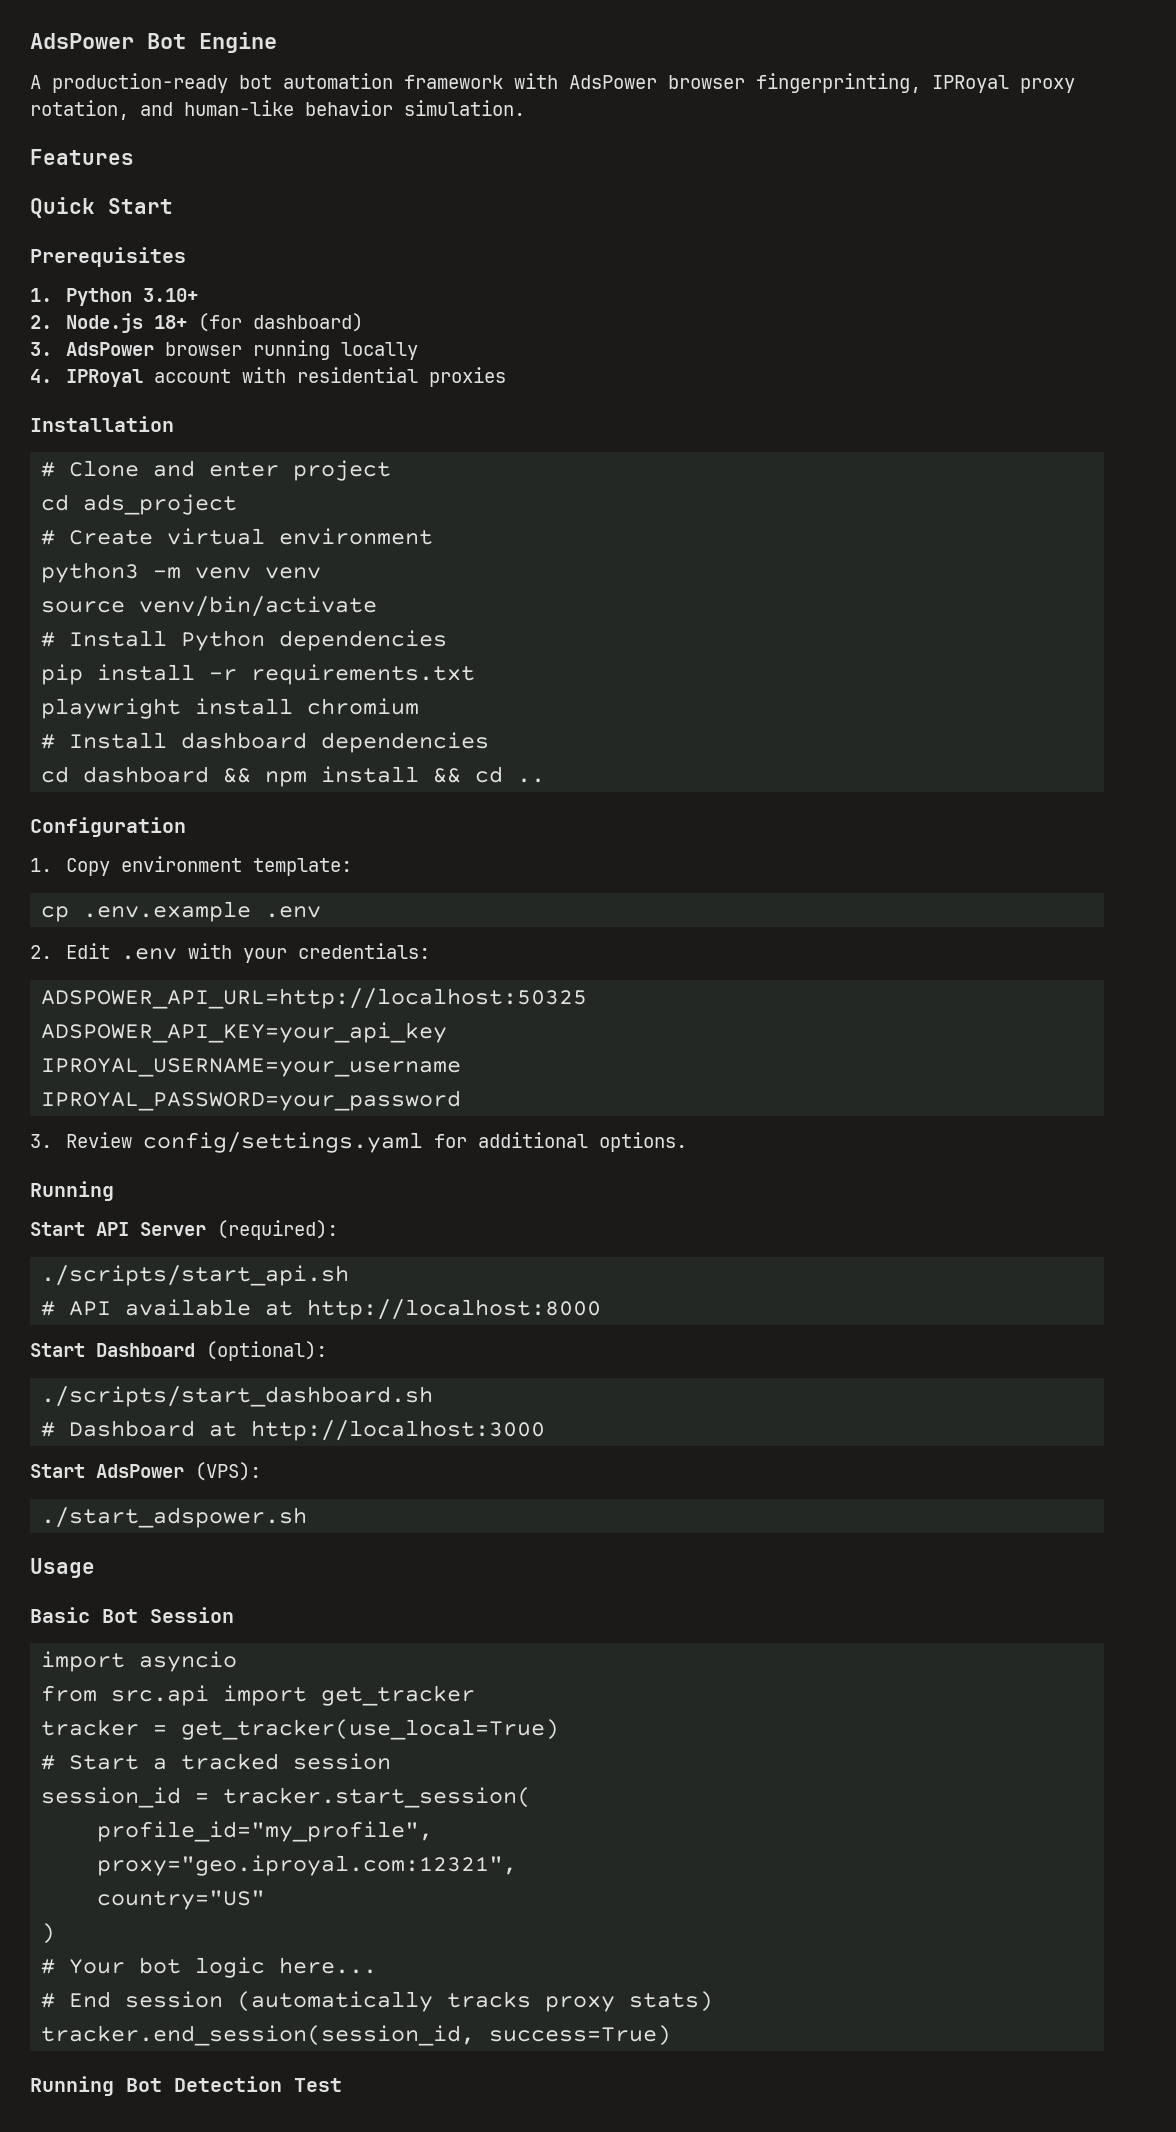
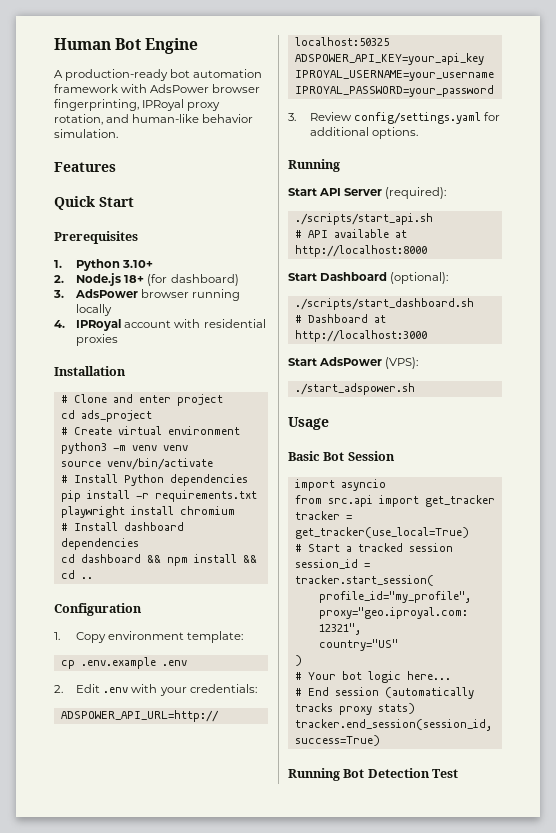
- AdsPower Bot Engine
+ Human Bot Engine

